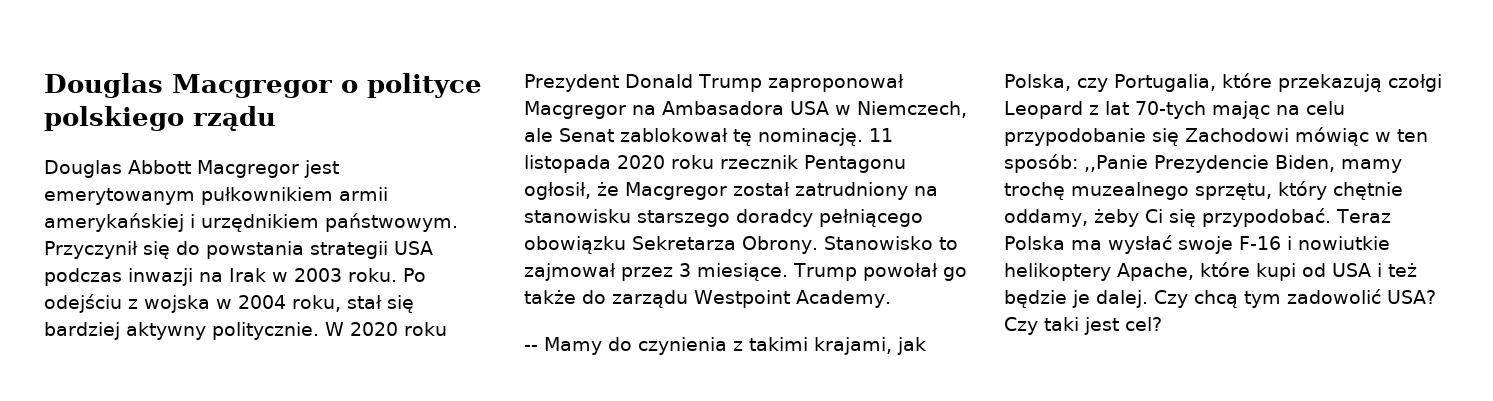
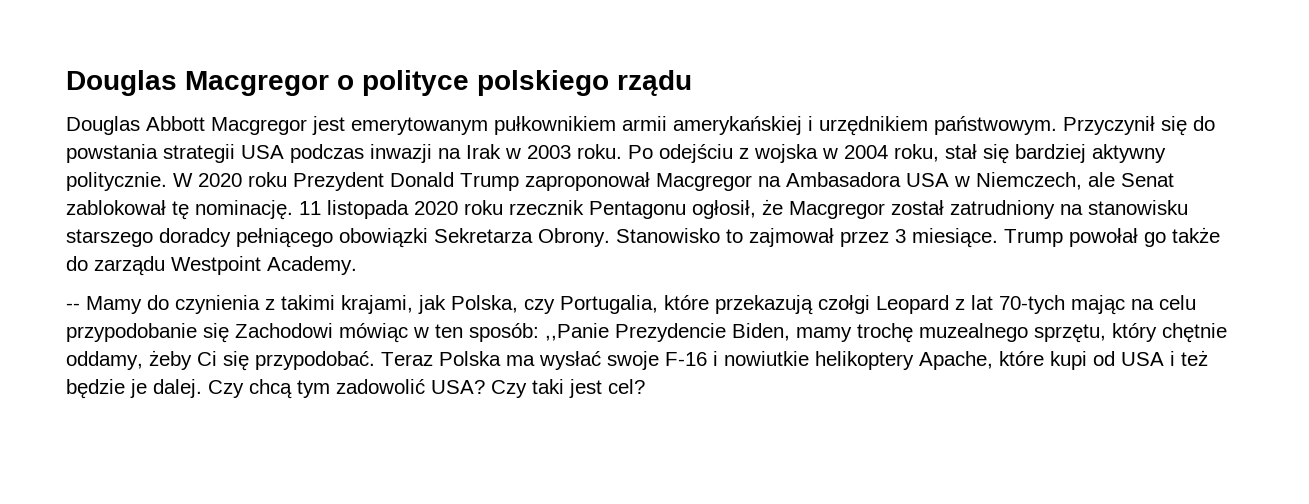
- 11 listopada 2020 roku rzecznik Pentagonu ogłosił, że Macgregor został zatrudniony na stanowisku starszego doradcy pełniącego obowiązku Sekretarza Obrony.
+ 11 listopada 2020 roku rzecznik Pentagonu ogłosił, że Macgregor został zatrudniony na stanowisku starszego doradcy pełniącego obowiązki Sekretarza Obrony.

